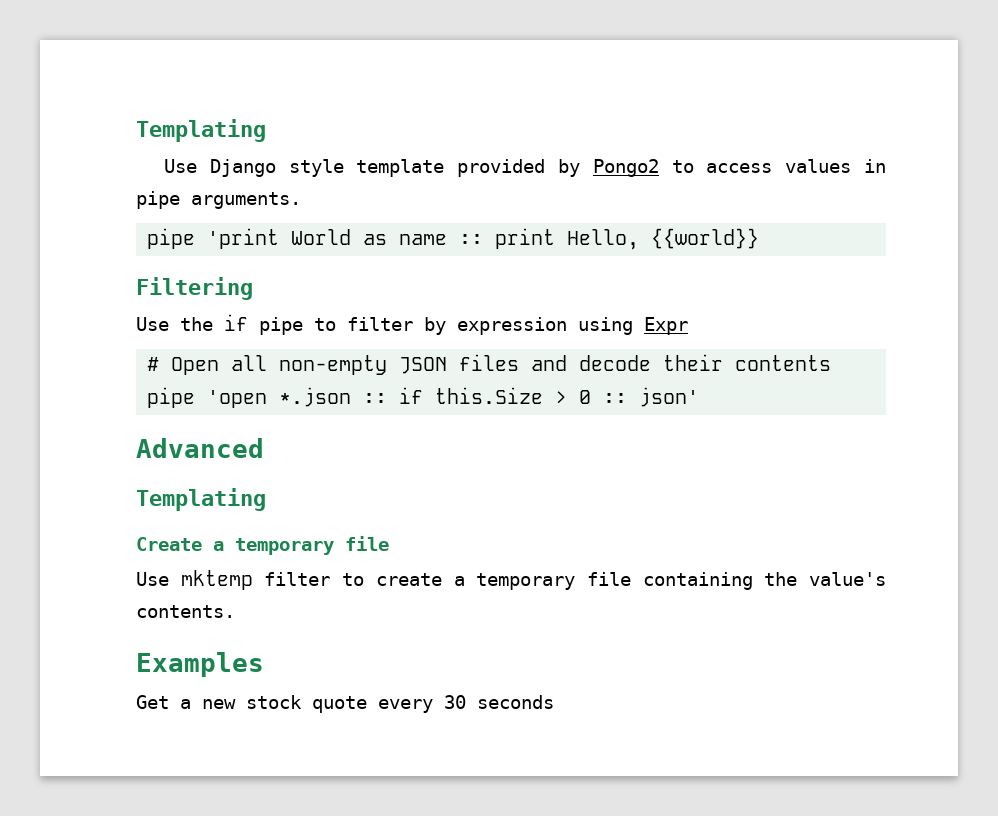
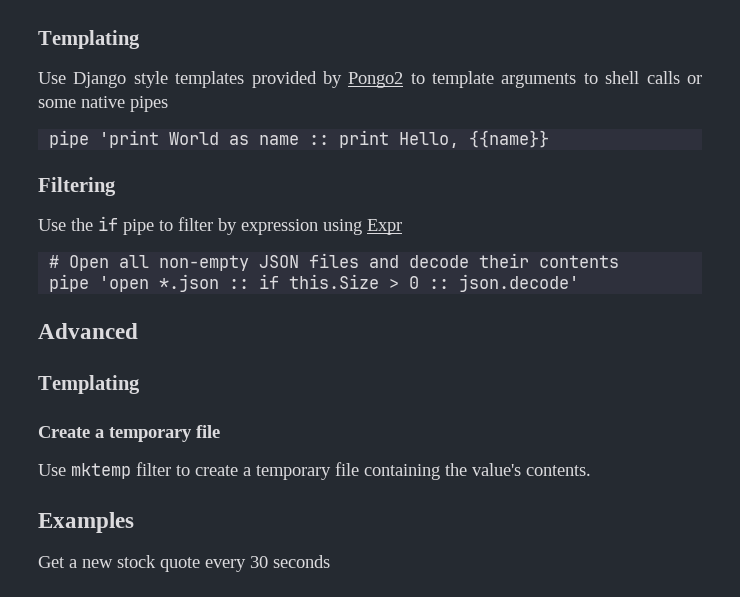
- Use Django style template provided by Pongo2 to access values in pipe arguments.
+ Use Django style templates provided by Pongo2 to template arguments to shell calls or some native pipes
- pipe 'print World as name :: print Hello, {{world}}
+ pipe 'print World as name :: print Hello, {{name}}
- pipe 'open *.json :: if this.Size > 0 :: json'
+ pipe 'open *.json :: if this.Size > 0 :: json.decode'

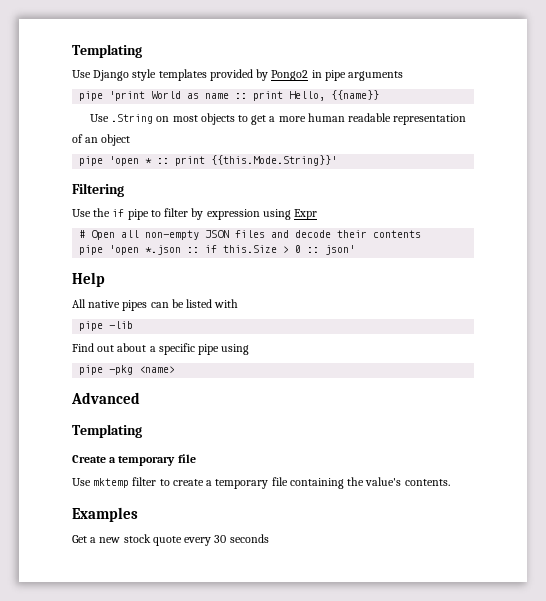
- Use Django style templates provided by Pongo2 to template arguments to shell calls or some native pipes
+ Use Django style templates provided by Pongo2 in pipe arguments
+ Use .String on most objects to get a more human readable representation of an object
+ pipe 'open * :: print {{this.Mode.String}}'
- pipe 'open *.json :: if this.Size > 0 :: json.decode'
+ pipe 'open *.json :: if this.Size > 0 :: json'
+ Help
+ All native pipes can be listed with
+ pipe -lib
+ Find out about a specific pipe using
+ pipe -pkg <name>

